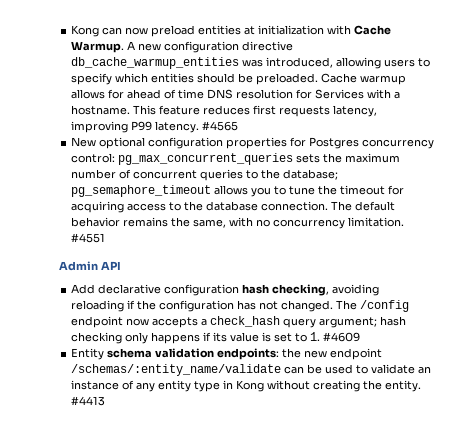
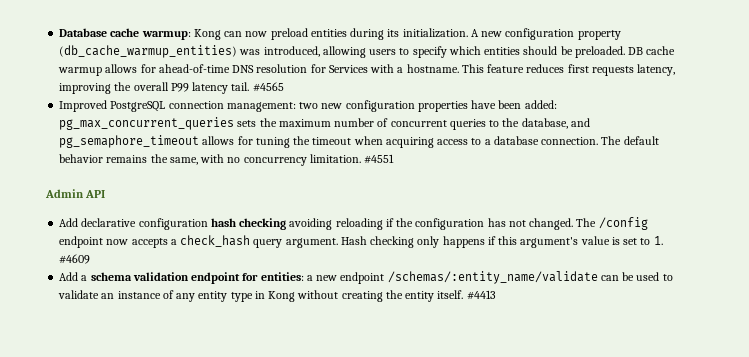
- Kong can now preload entities at initialization with Cache Warmup.
+ Database cache warmup: Kong can now preload entities during its initialization.
- A new configuration directive db_cache_warmup_entities was introduced, allowing users to specify which entities should be preloaded.
+ A new configuration property (db_cache_warmup_entities) was introduced, allowing users to specify which entities should be preloaded.
- Cache warmup allows for ahead of time DNS resolution for Services with a hostname.
+ DB cache warmup allows for ahead-of-time DNS resolution for Services with a hostname.
- This feature reduces first requests latency, improving P99 latency. #4565
- New optional configuration properties for Postgres concurrency control: pg_max_concurrent_queries sets the maximum number of concurrent queries to the database; pg_semaphore_timeout allows you to tune the timeout for acquiring access to the database connection.
+ This feature reduces first requests latency, improving the overall P99 latency tail. #4565
+ Improved PostgreSQL connection management: two new configuration properties have been added: pg_max_concurrent_queries sets the maximum number of concurrent queries to the database, and pg_semaphore_timeout allows for tuning the timeout when acquiring access to a database connection.
- Add declarative configuration hash checking, avoiding reloading if the configuration has not changed.
+ Add declarative configuration hash checking avoiding reloading if the configuration has not changed.
- The /config endpoint now accepts a check_hash query argument; hash checking only happens if its value is set to 1. #4609
+ The /config endpoint now accepts a check_hash query argument. Hash checking only happens if this argument's value is set to 1. #4609
- Entity schema validation endpoints: the new endpoint /schemas/:entity_name/validate can be used to validate an instance of any entity type in Kong without creating the entity.
+ Add a schema validation endpoint for entities: a new endpoint /schemas/:entity_name/validate can be used to validate an instance of any entity type in Kong without creating the entity itself.

